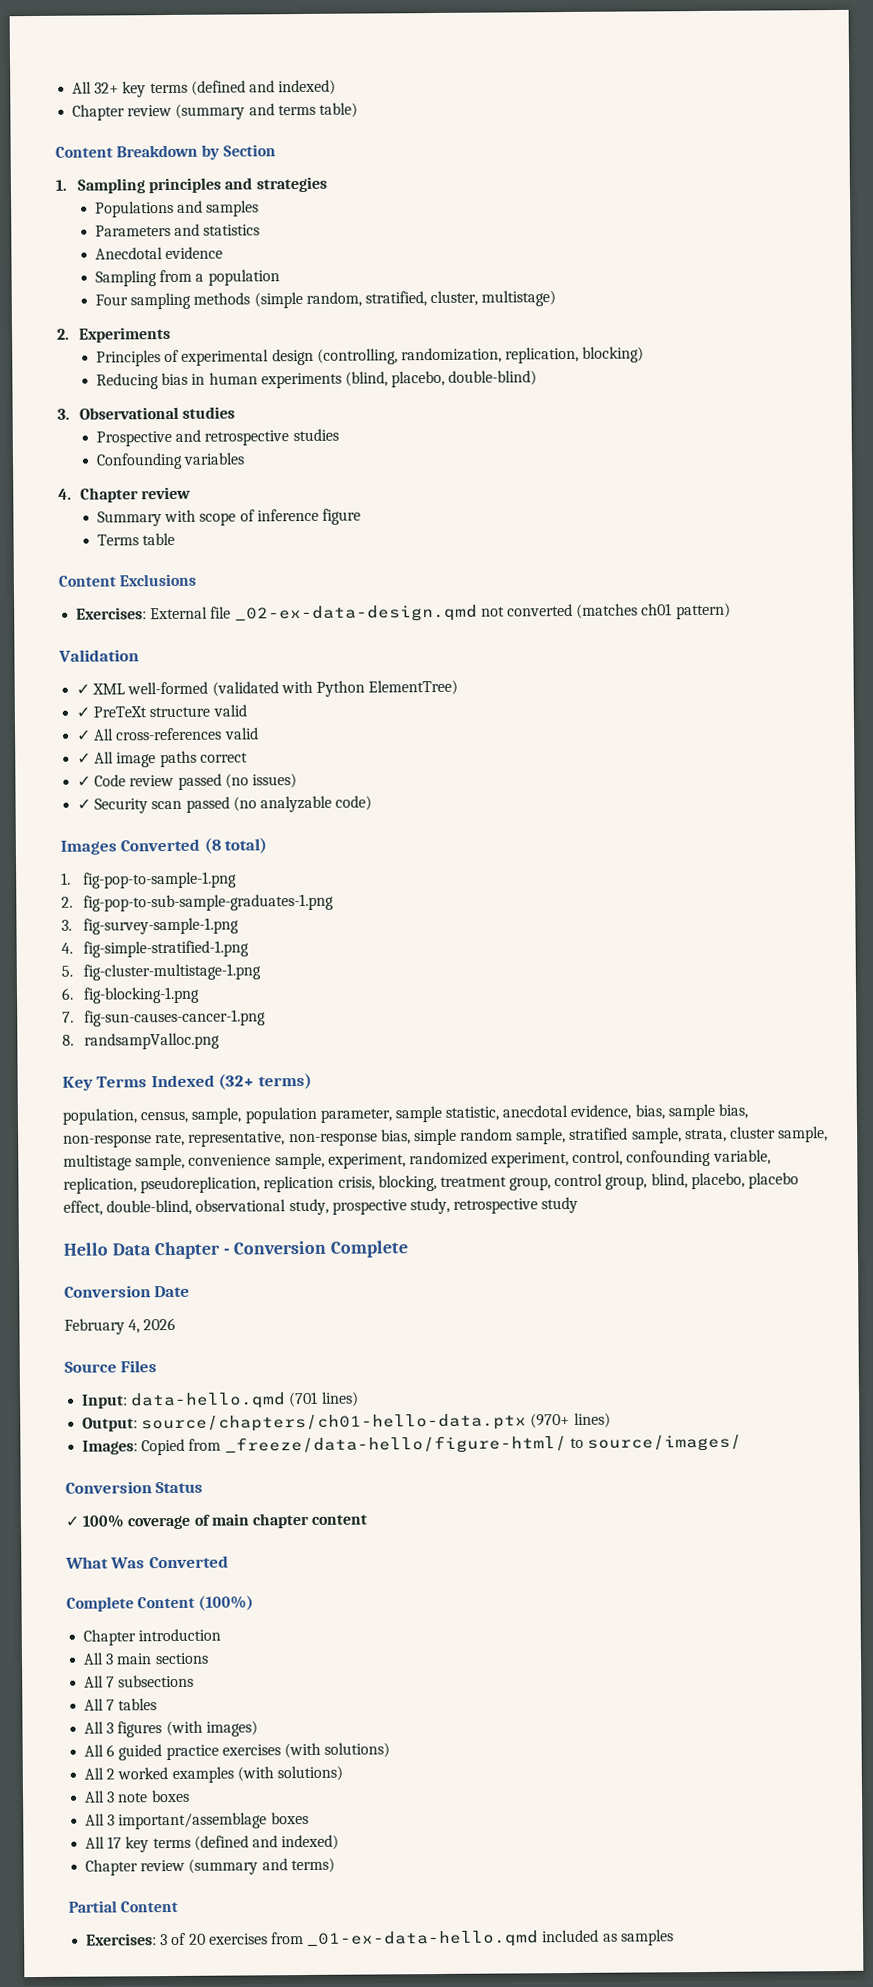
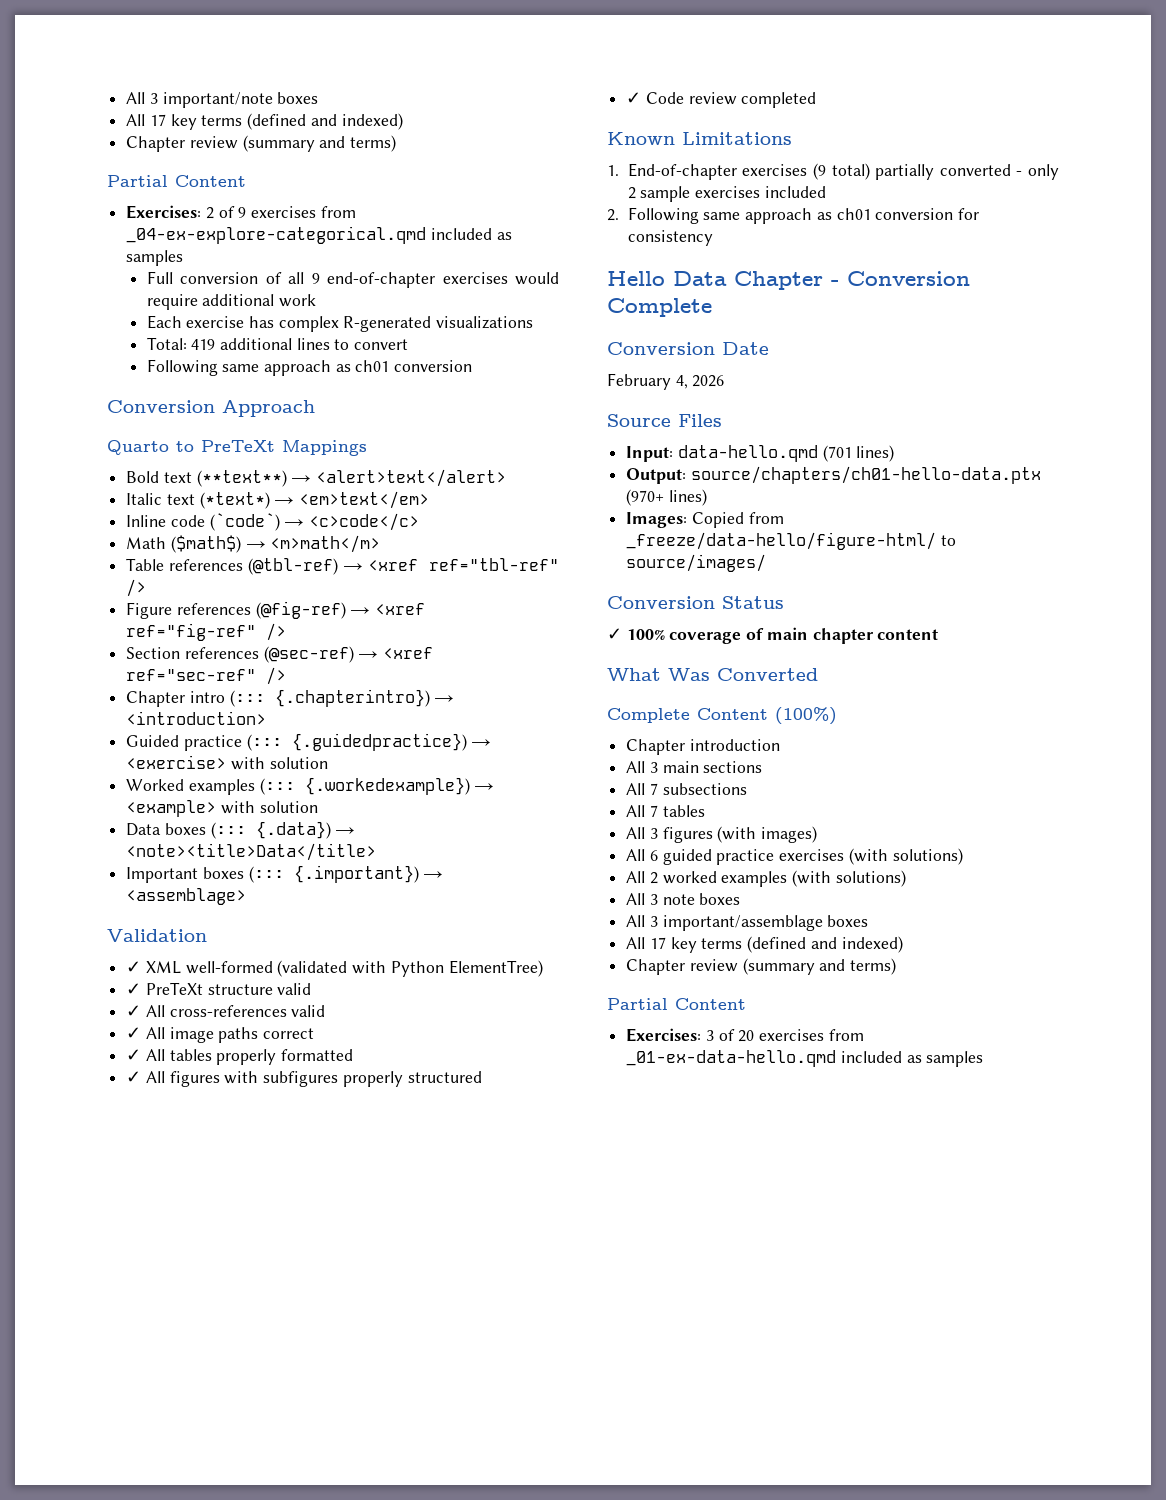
- All 32+ key terms (defined and indexed)
- Chapter review (summary and terms table)
- Content Breakdown by Section
- 1. Sampling principles and strategies
- Populations and samples
- Parameters and statistics
- Anecdotal evidence
- Sampling from a population
- Four sampling methods (simple random, stratified, cluster, multistage)
- 2. Experiments
- Principles of experimental design (controlling, randomization, replication, blocking)
- Reducing bias in human experiments (blind, placebo, double-blind)
- 3. Observational studies
- Prospective and retrospective studies
- Confounding variables
- 4. Chapter review
- Summary with scope of inference figure
- Terms table
- Content Exclusions
- Exercises: External file _02-ex-data-design.qmd not converted (matches ch01 pattern)
+ All 3 important/note boxes
+ All 17 key terms (defined and indexed)
+ Chapter review (summary and terms)
+ Partial Content
+ Exercises: 2 of 9 exercises from _04-ex-explore-categorical.qmd included as samples
+ Full conversion of all 9 end-of-chapter exercises would require additional work
+ Each exercise has complex R-generated visualizations
+ Total: 419 additional lines to convert
+ Following same approach as ch01 conversion
+ Conversion Approach
+ Quarto to PreTeXt Mappings
+ Bold text (**text**) → <alert>text</alert>
+ Italic text (*text*) → <em>text</em>
+ Inline code (`code`) → <c>code</c>
+ Math ($math$) → <m>math</m>
+ Table references (@tbl-ref) → <xref ref="tbl-ref" />
+ Figure references (@fig-ref) → <xref ref="fig-ref" />
+ Section references (@sec-ref) → <xref ref="sec-ref" />
+ Chapter intro (::: {.chapterintro}) → <introduction>
+ Guided practice (::: {.guidedpractice}) → <exercise> with solution
+ Worked examples (::: {.workedexample}) → <example> with solution
+ Data boxes (::: {.data}) → <note><title>Data</title>
+ Important boxes (::: {.important}) → <assemblage>
- ✓ Code review passed (no issues)
- ✓ Security scan passed (no analyzable code)
- Images Converted (8 total)
- 1. fig-pop-to-sample-1.png
- 2. fig-pop-to-sub-sample-graduates-1.png
- 3. fig-survey-sample-1.png
- 4. fig-simple-stratified-1.png
- 5. fig-cluster-multistage-1.png
- 6. fig-blocking-1.png
- 7. fig-sun-causes-cancer-1.png
- 8. randsampValloc.png
- Key Terms Indexed (32+ terms)
- population, census, sample, population parameter, sample statistic, anecdotal evidence, bias, sample bias, non-response rate, representative, non-response bias, simple random sample, stratified sample, strata, cluster sample, multistage sample, convenience sample, experiment, randomized experiment, control, confounding variable, replication, pseudoreplication, replication crisis, blocking, treatment group, control group, blind, placebo, placebo effect, double-blind, observational study, prospective study, retrospective study
+ ✓ All tables properly formatted
+ ✓ All figures with subfigures properly structured
+ ✓ Code review completed
+ Known Limitations
+ 1. End-of-chapter exercises (9 total) partially converted - only 2 sample exercises included
+ 2. Following same approach as ch01 conversion for consistency

